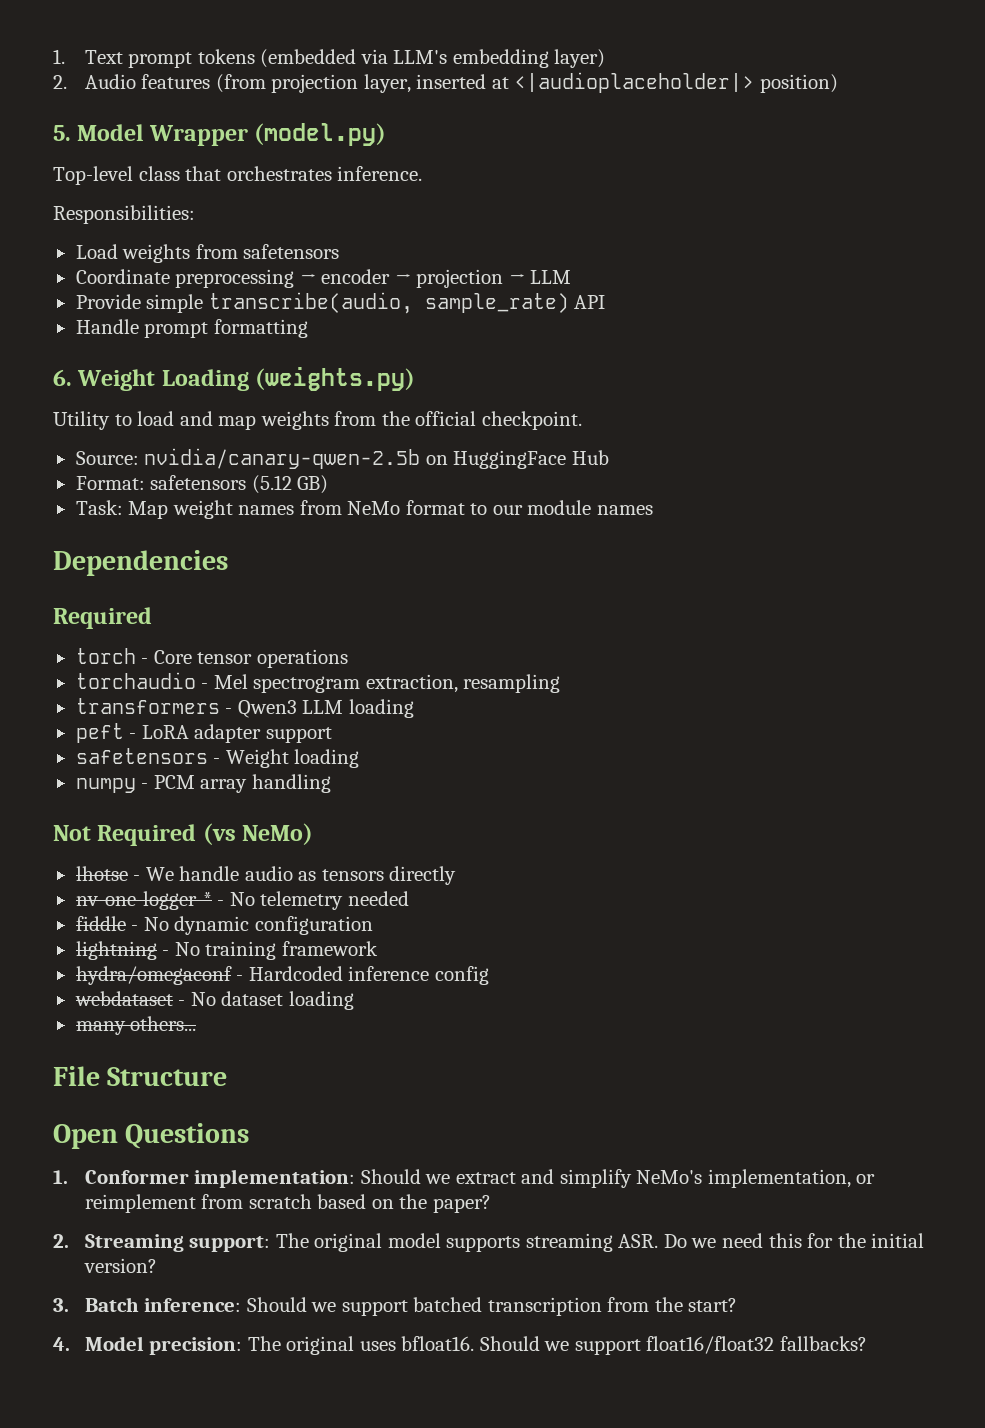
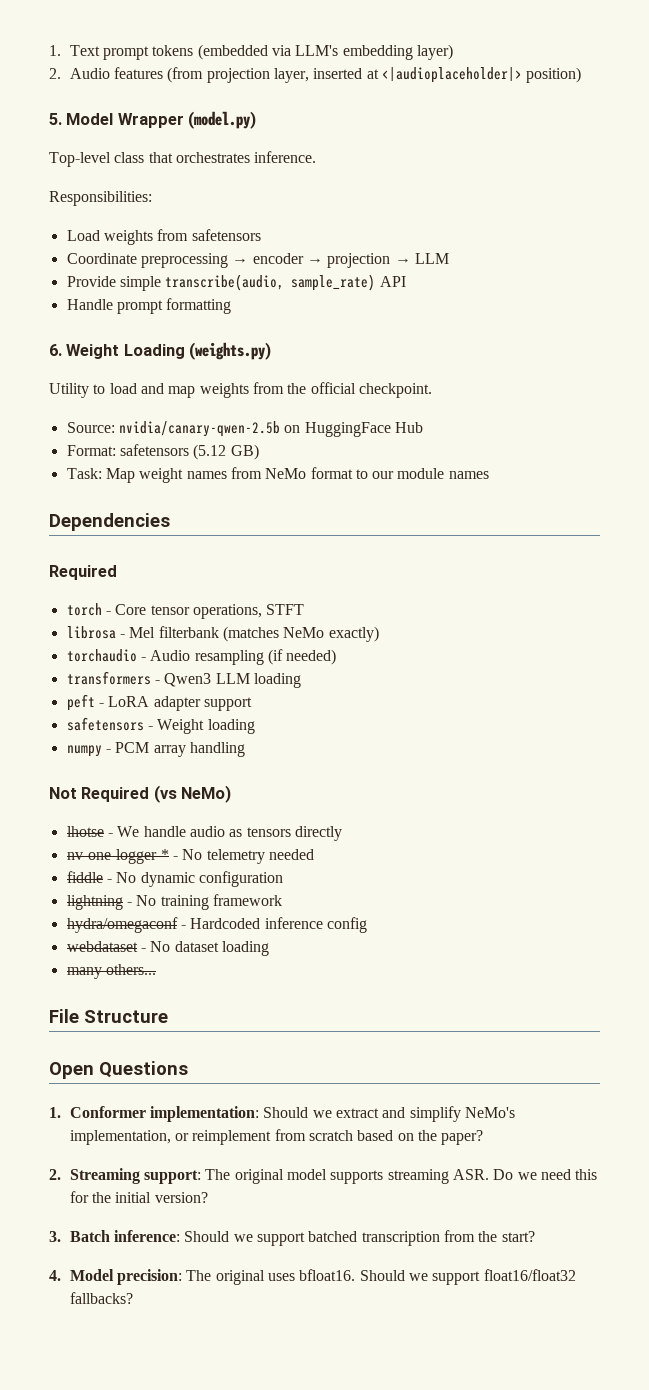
- torch - Core tensor operations
+ torch - Core tensor operations, STFT
+ librosa - Mel filterbank (matches NeMo exactly)
- torchaudio - Mel spectrogram extraction, resampling
+ torchaudio - Audio resampling (if needed)

